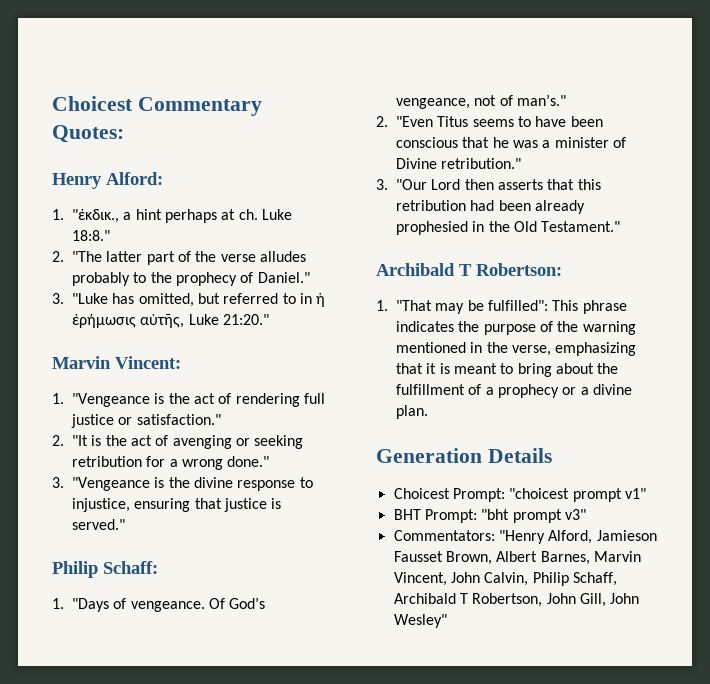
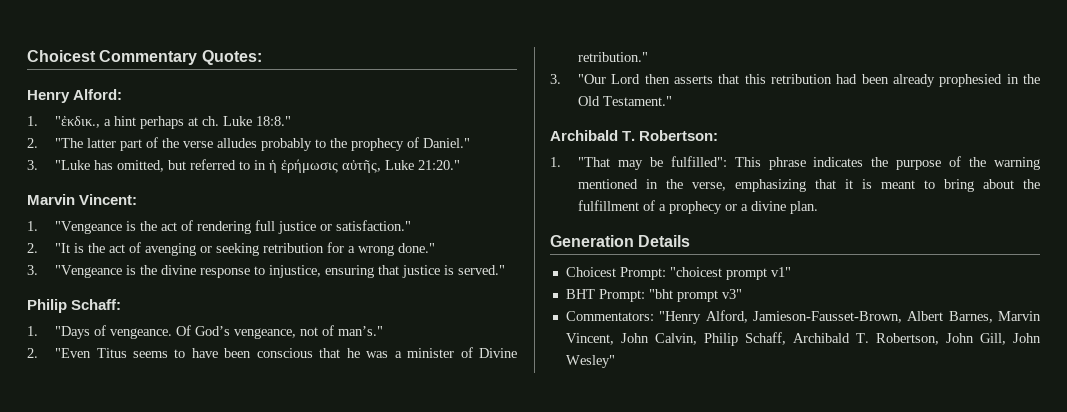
- Archibald T Robertson:
+ Archibald T. Robertson:
- Commentators: "Henry Alford, Jamieson Fausset Brown, Albert Barnes, Marvin Vincent, John Calvin, Philip Schaff, Archibald T Robertson, John Gill, John Wesley"
+ Commentators: "Henry Alford, Jamieson-Fausset-Brown, Albert Barnes, Marvin Vincent, John Calvin, Philip Schaff, Archibald T. Robertson, John Gill, John Wesley"

